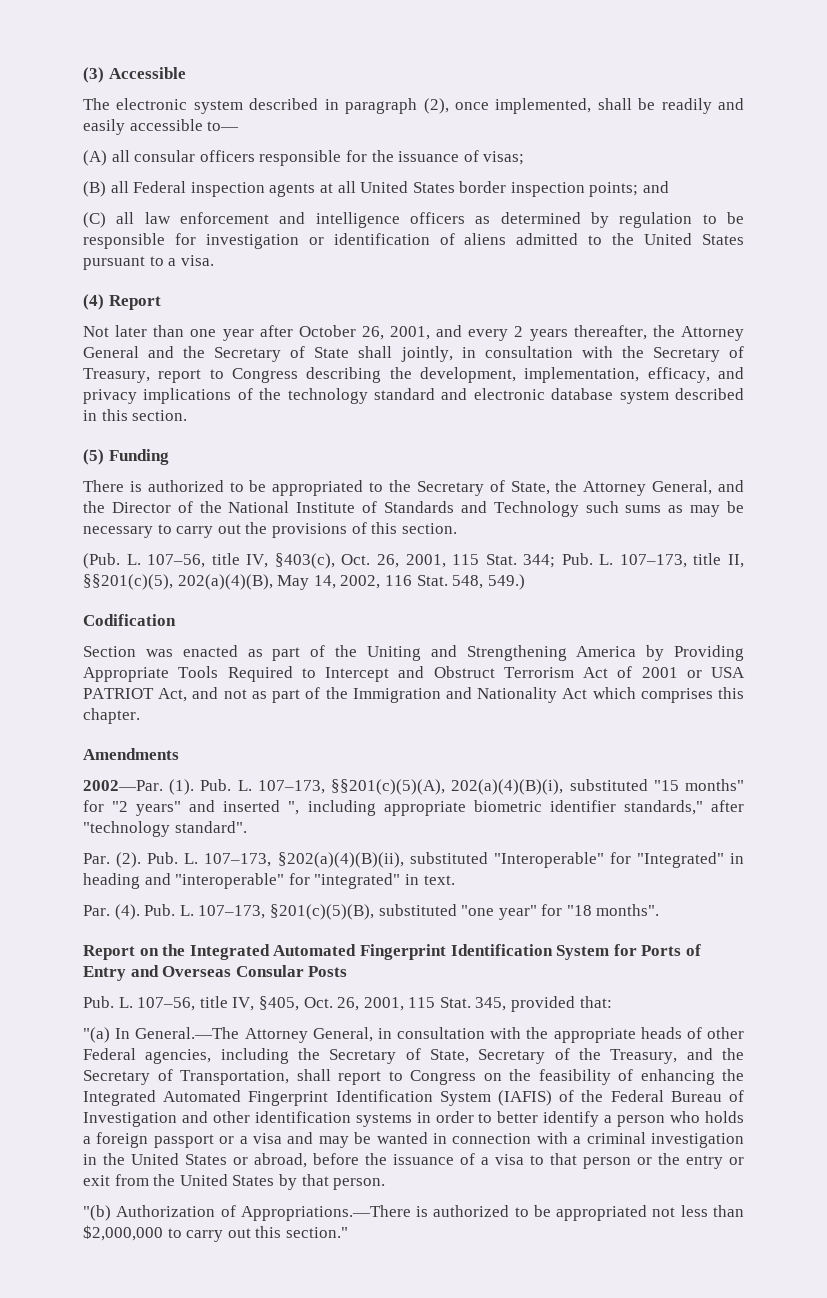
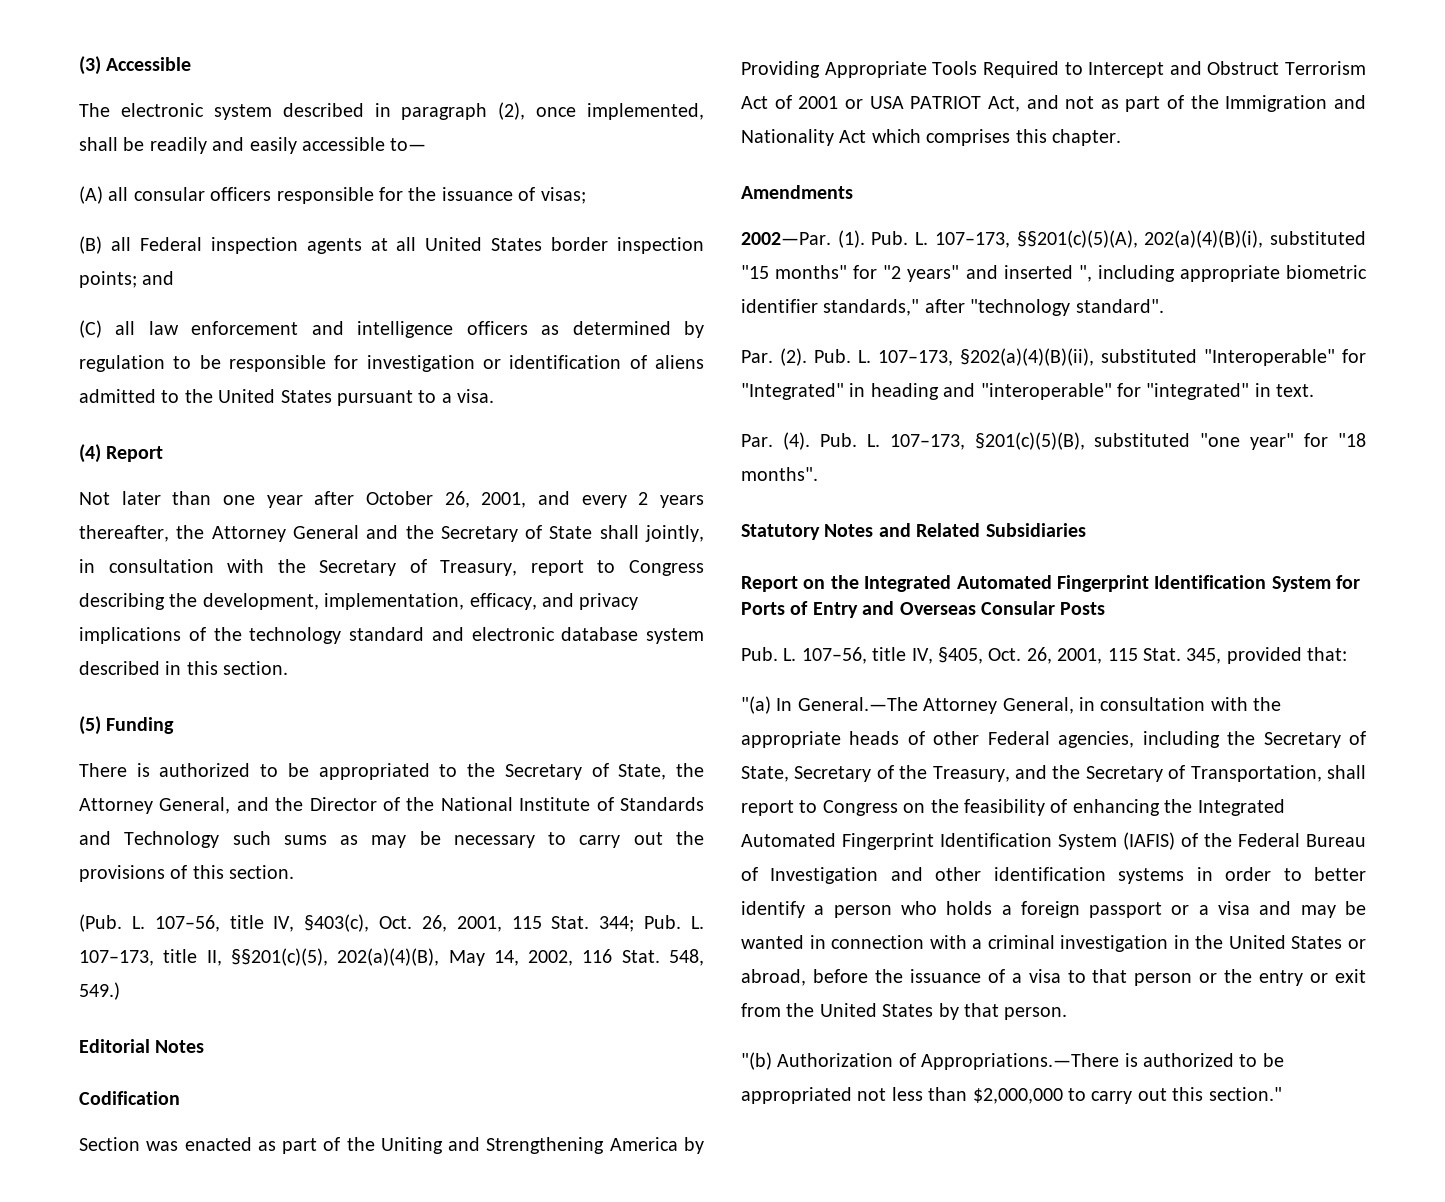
+ Editorial Notes
+ Statutory Notes and Related Subsidiaries

